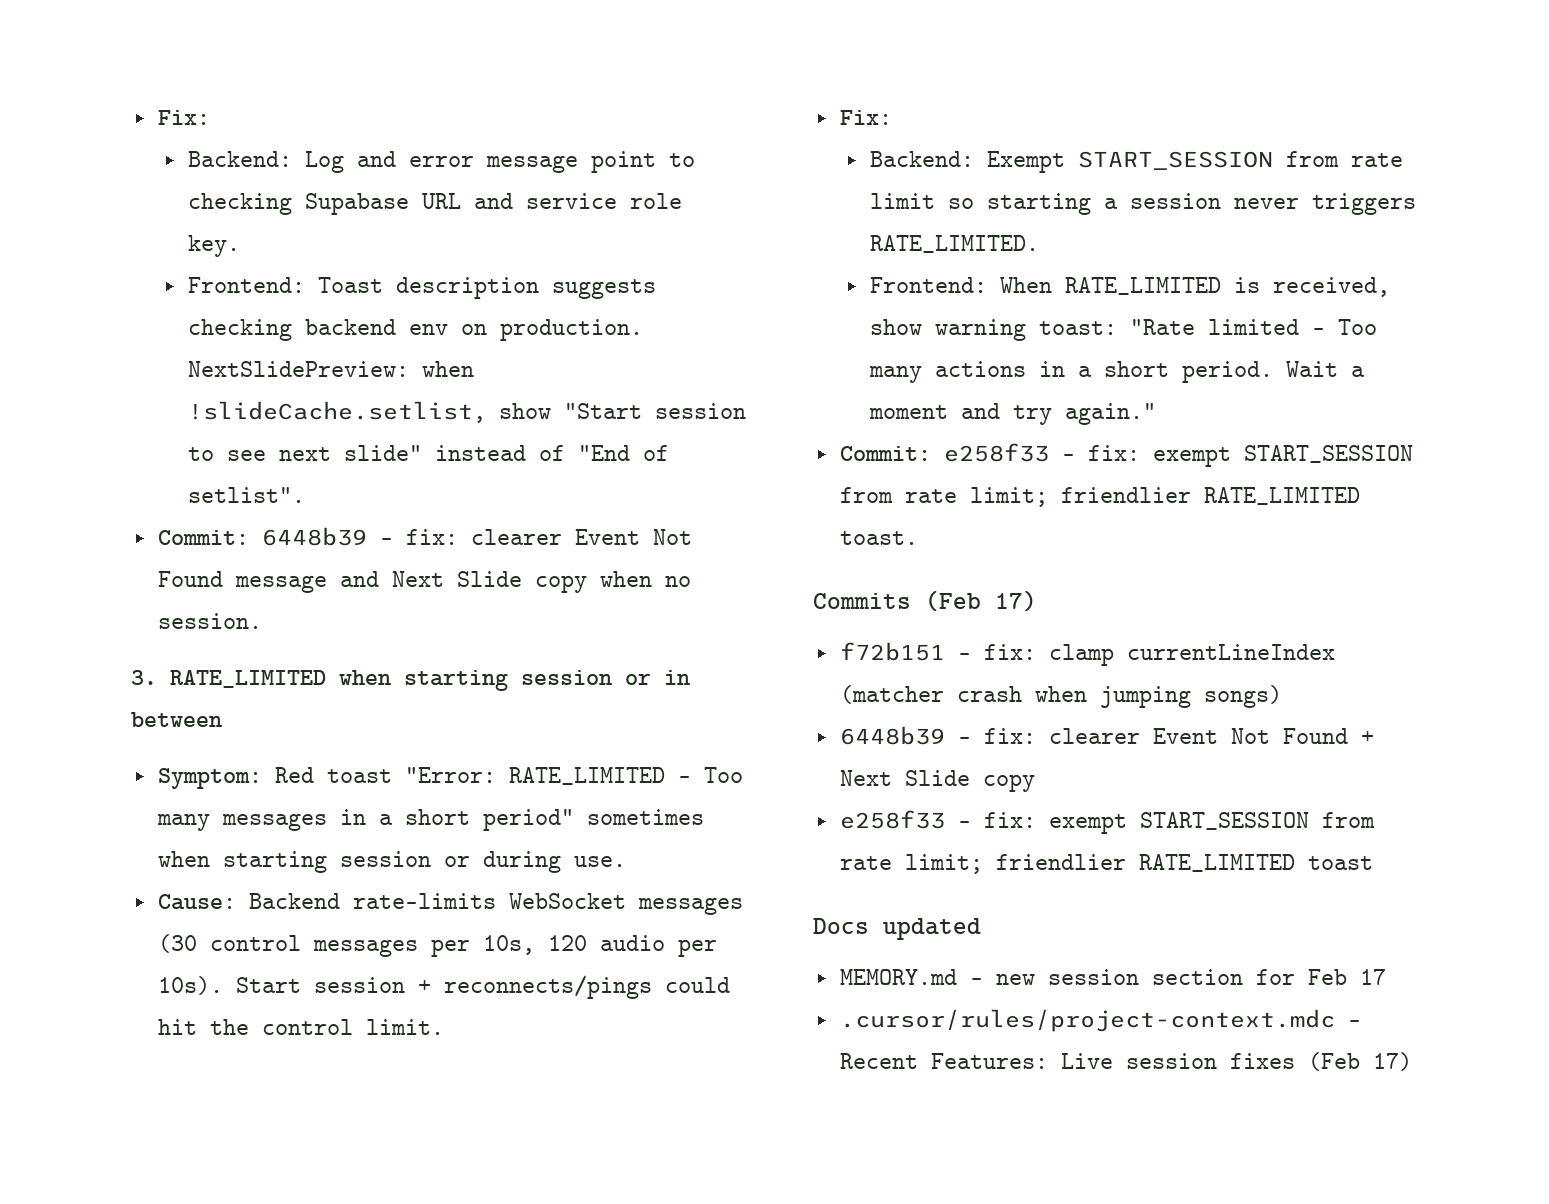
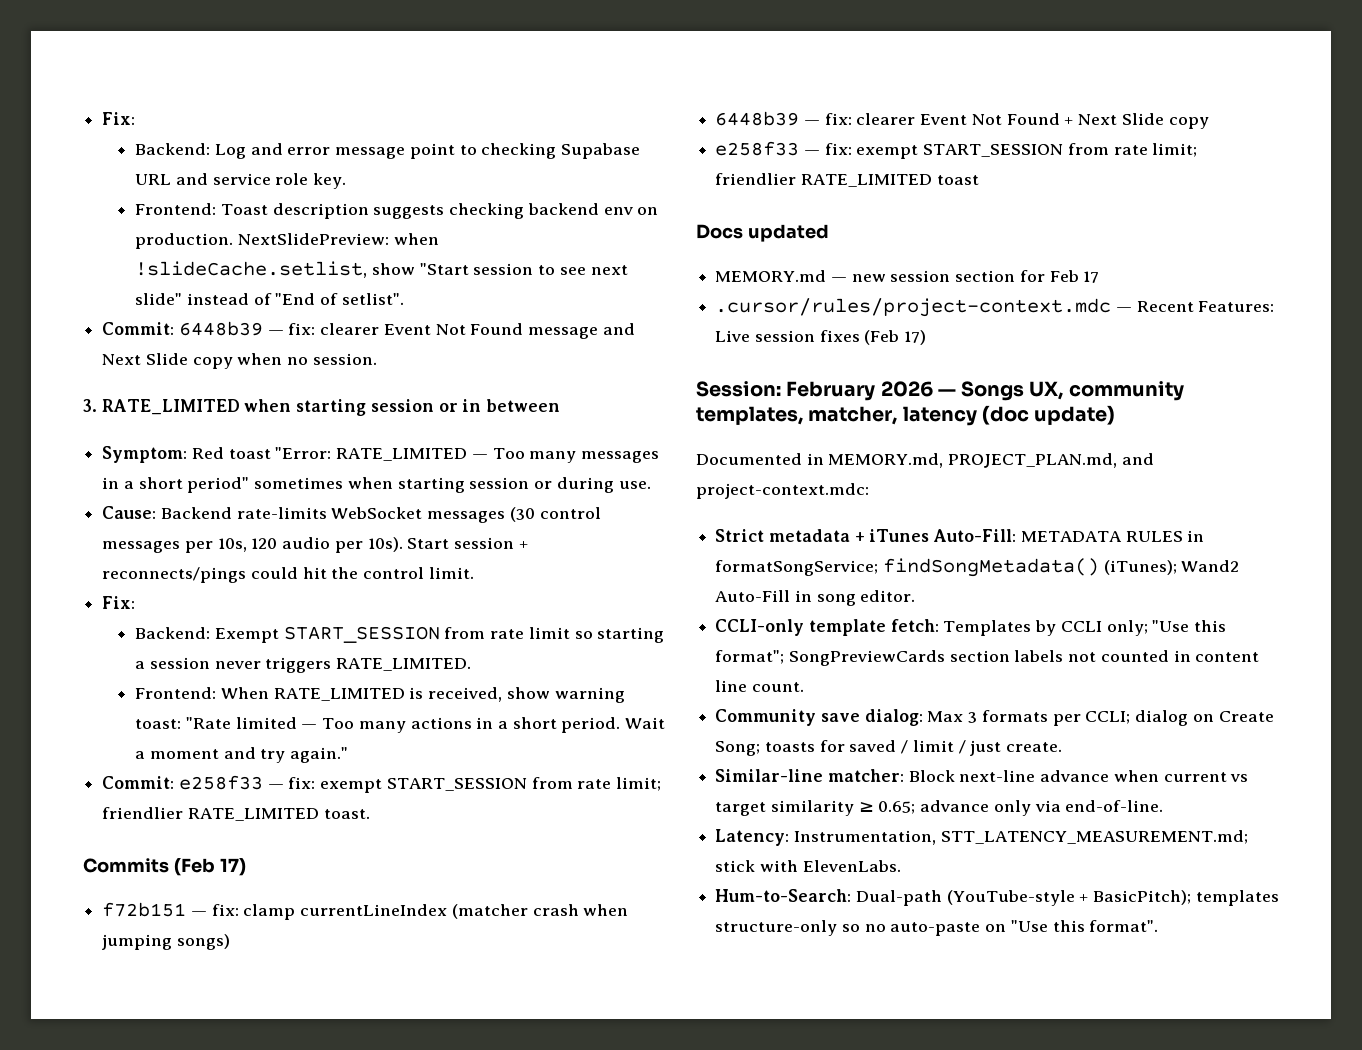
+ Session: February 2026 — Songs UX, community templates, matcher, latency (doc update)
+ Documented in MEMORY.md, PROJECT_PLAN.md, and project-context.mdc:
+ Strict metadata + iTunes Auto-Fill: METADATA RULES in formatSongService; findSongMetadata() (iTunes); Wand2 Auto-Fill in song editor.
+ CCLI-only template fetch: Templates by CCLI only; "Use this format"; SongPreviewCards section labels not counted in content line count.
+ Community save dialog: Max 3 formats per CCLI; dialog on Create Song; toasts for saved / limit / just create.
+ Similar-line matcher: Block next-line advance when current vs target similarity ≥ 0.65; advance only via end-of-line.
+ Latency: Instrumentation, STT_LATENCY_MEASUREMENT.md; stick with ElevenLabs.
+ Hum-to-Search: Dual-path (YouTube-style + BasicPitch); templates structure-only so no auto-paste on "Use this format".

